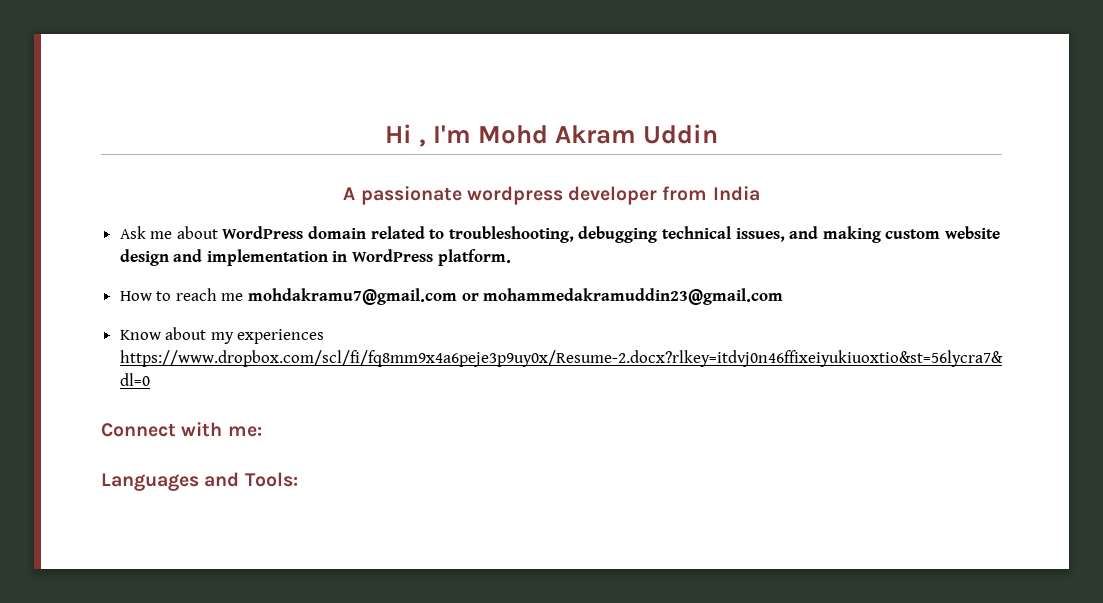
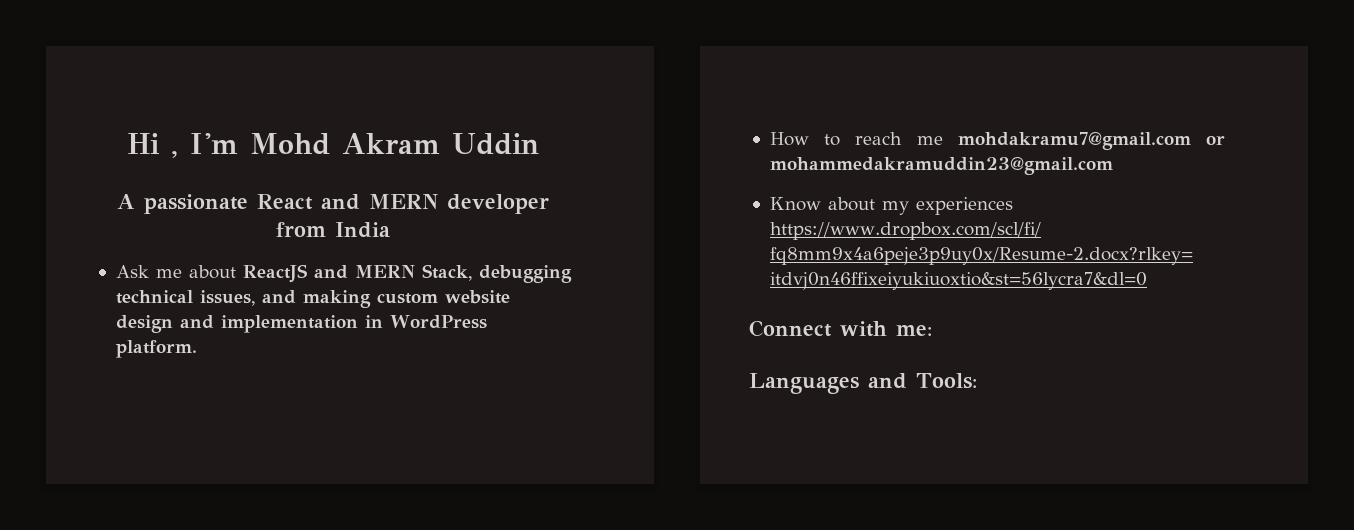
- A passionate wordpress developer from India
+ A passionate React and MERN developer from India
- Ask me about WordPress domain related to troubleshooting, debugging technical issues, and making custom website design and implementation in WordPress platform.
+ Ask me about ReactJS and MERN Stack, debugging technical issues, and making custom website design and implementation in WordPress platform.

